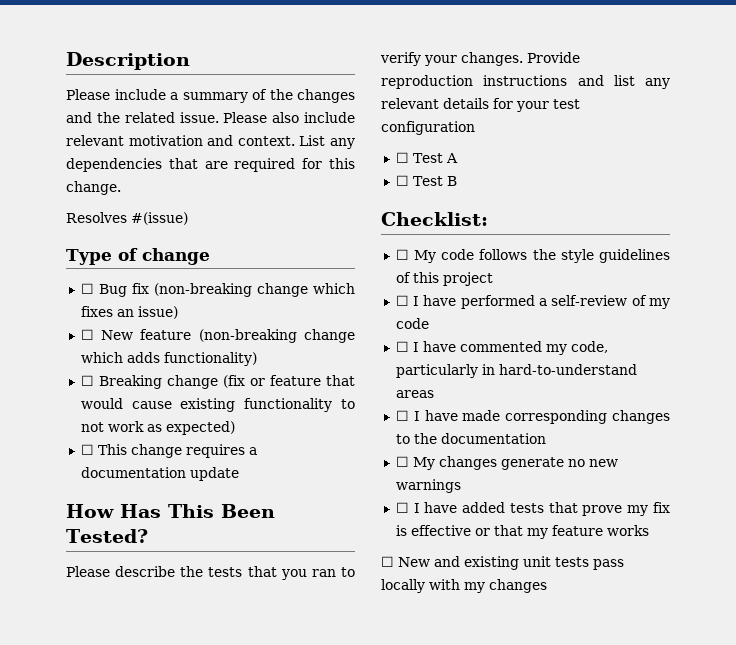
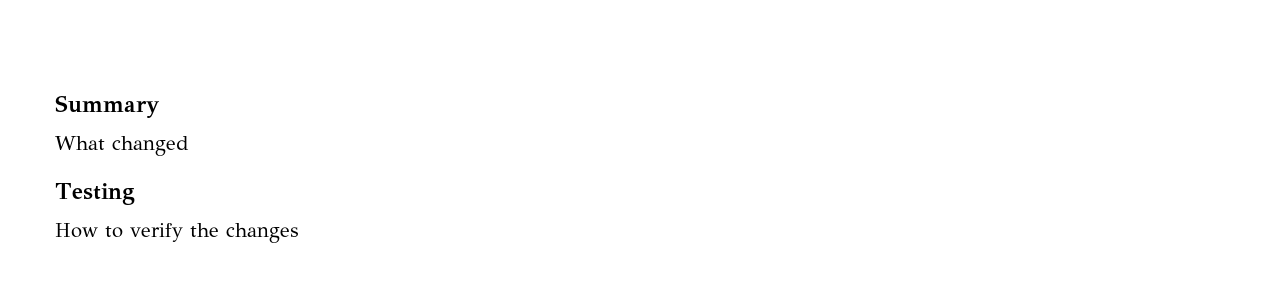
- Description
- Please include a summary of the changes and the related issue. Please also include relevant motivation and context. List any dependencies that are required for this change.
- Resolves #(issue)
- Type of change
- ☐ Bug fix (non-breaking change which fixes an issue)
- ☐ New feature (non-breaking change which adds functionality)
- ☐ Breaking change (fix or feature that would cause existing functionality to not work as expected)
- ☐ This change requires a documentation update
- How Has This Been Tested?
- Please describe the tests that you ran to verify your changes. Provide reproduction instructions and list any relevant details for your test configuration
- ☐ Test A
- ☐ Test B
- Checklist:
- ☐ My code follows the style guidelines of this project
- ☐ I have performed a self-review of my code
- ☐ I have commented my code, particularly in hard-to-understand areas
- ☐ I have made corresponding changes to the documentation
- ☐ My changes generate no new warnings
- ☐ I have added tests that prove my fix is effective or that my feature works
- ☐ New and existing unit tests pass locally with my changes
+ Summary
+ What changed
+ Testing
+ How to verify the changes

